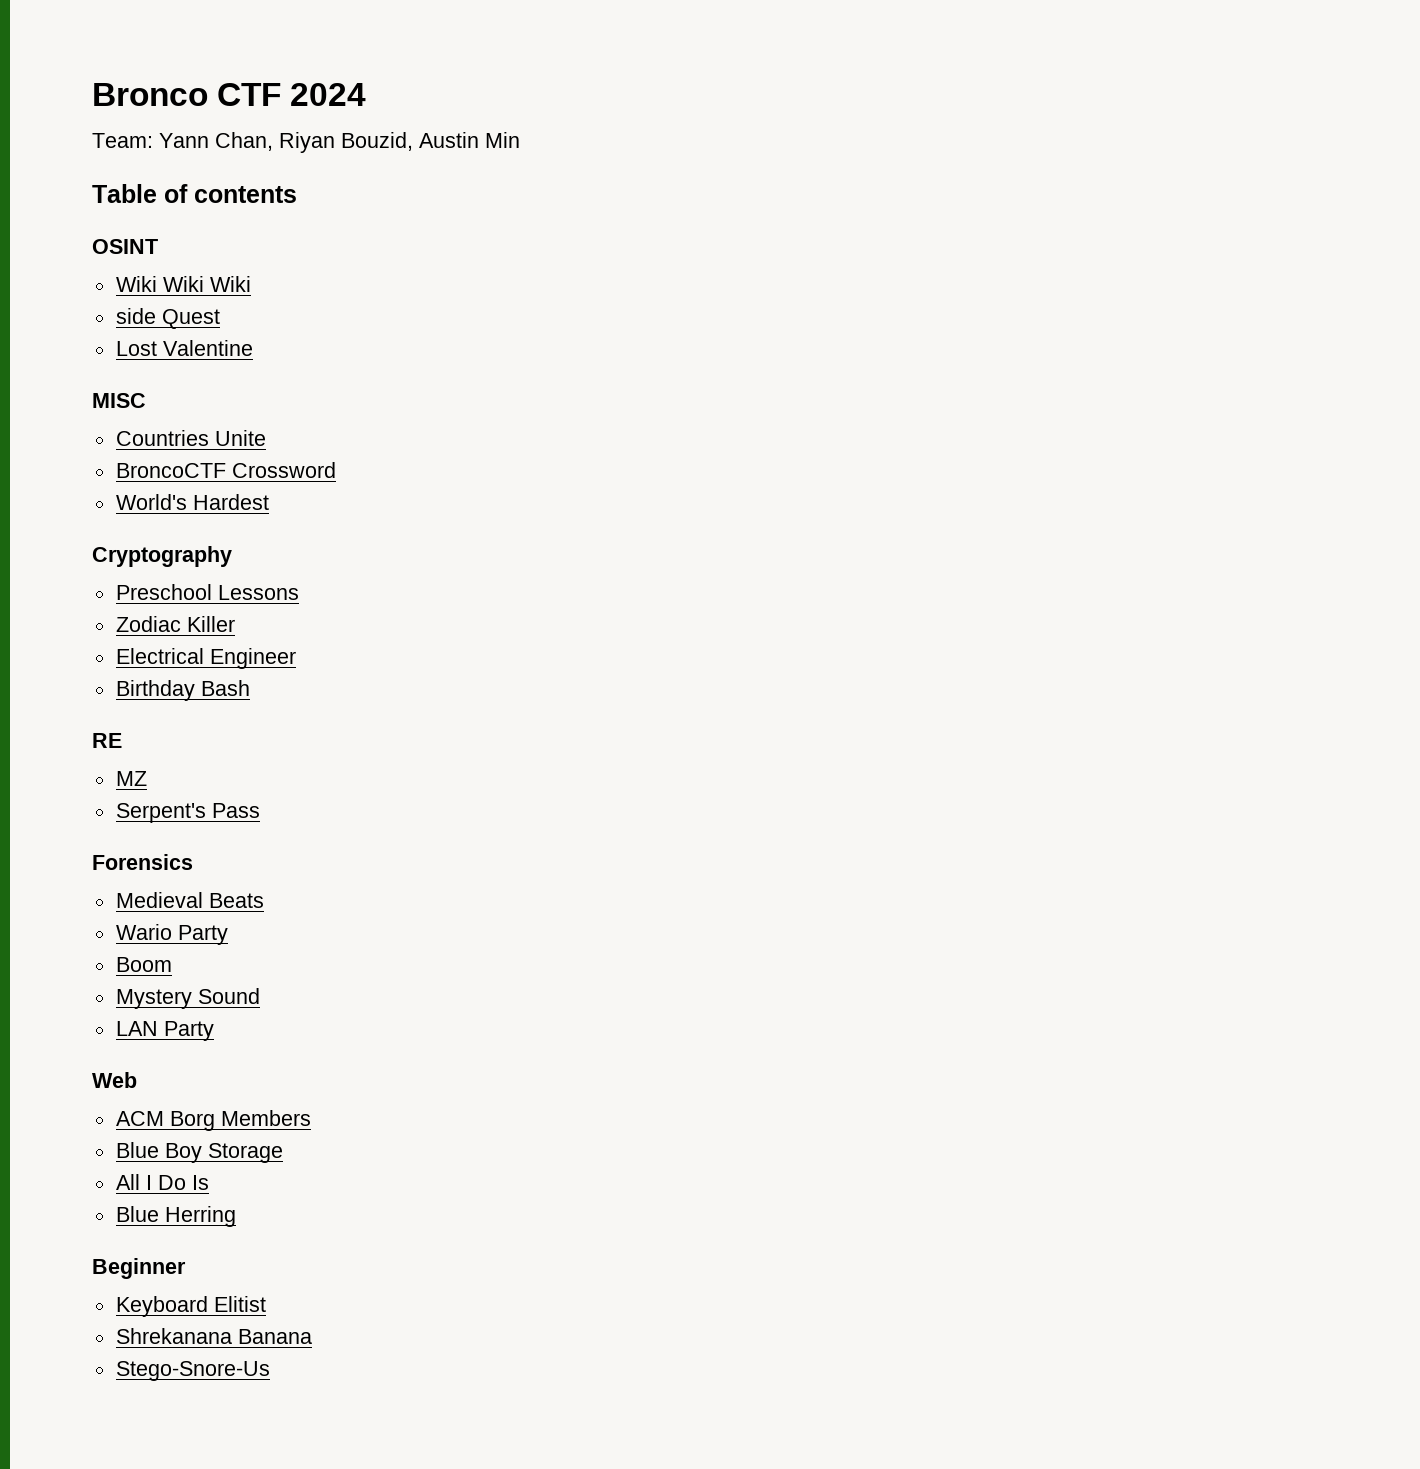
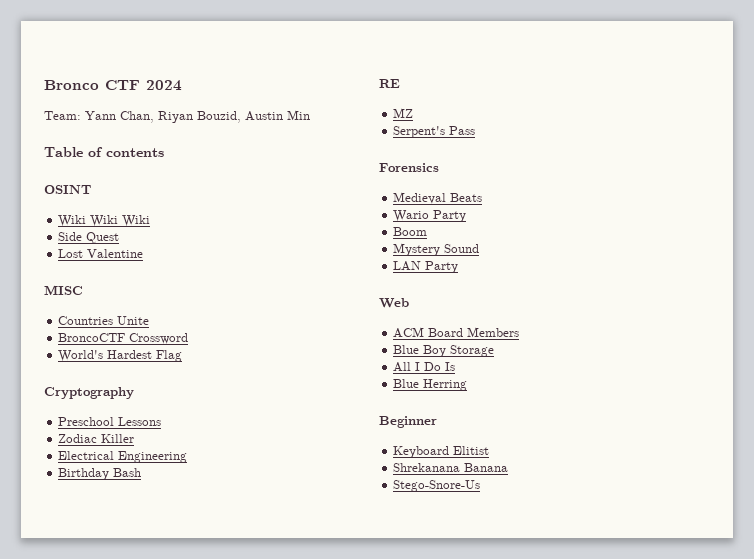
- side Quest
+ Side Quest
- World's Hardest
+ World's Hardest Flag
- Electrical Engineer
+ Electrical Engineering
- ACM Borg Members
+ ACM Board Members

